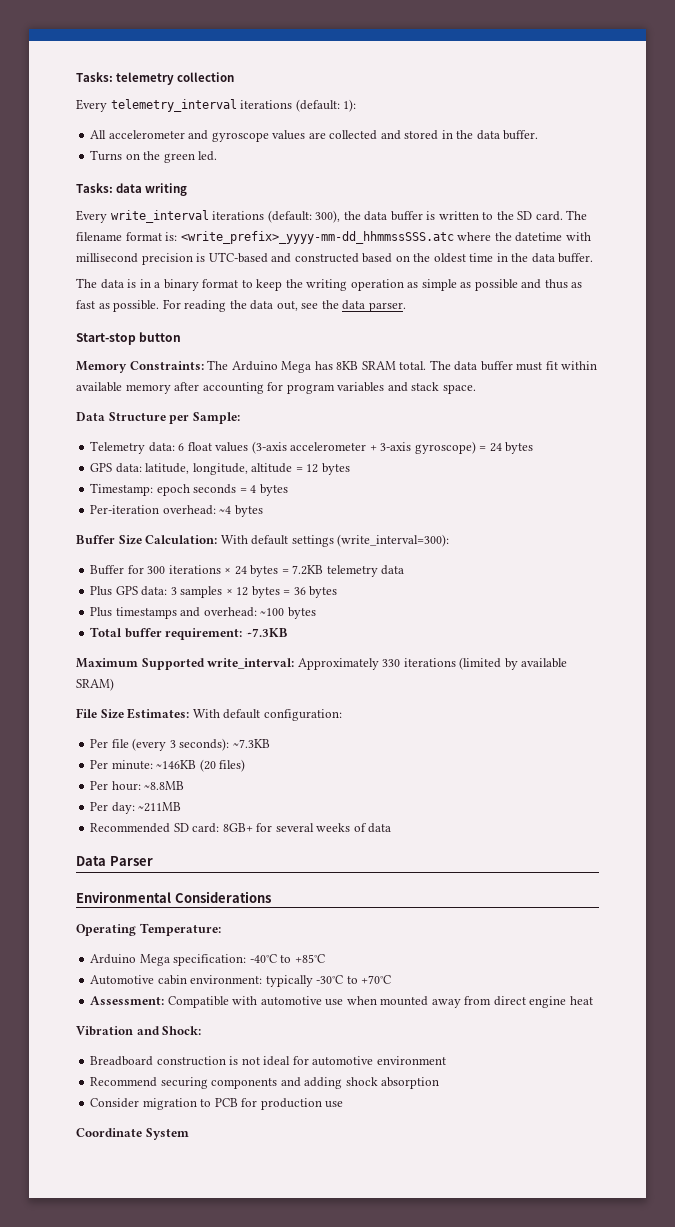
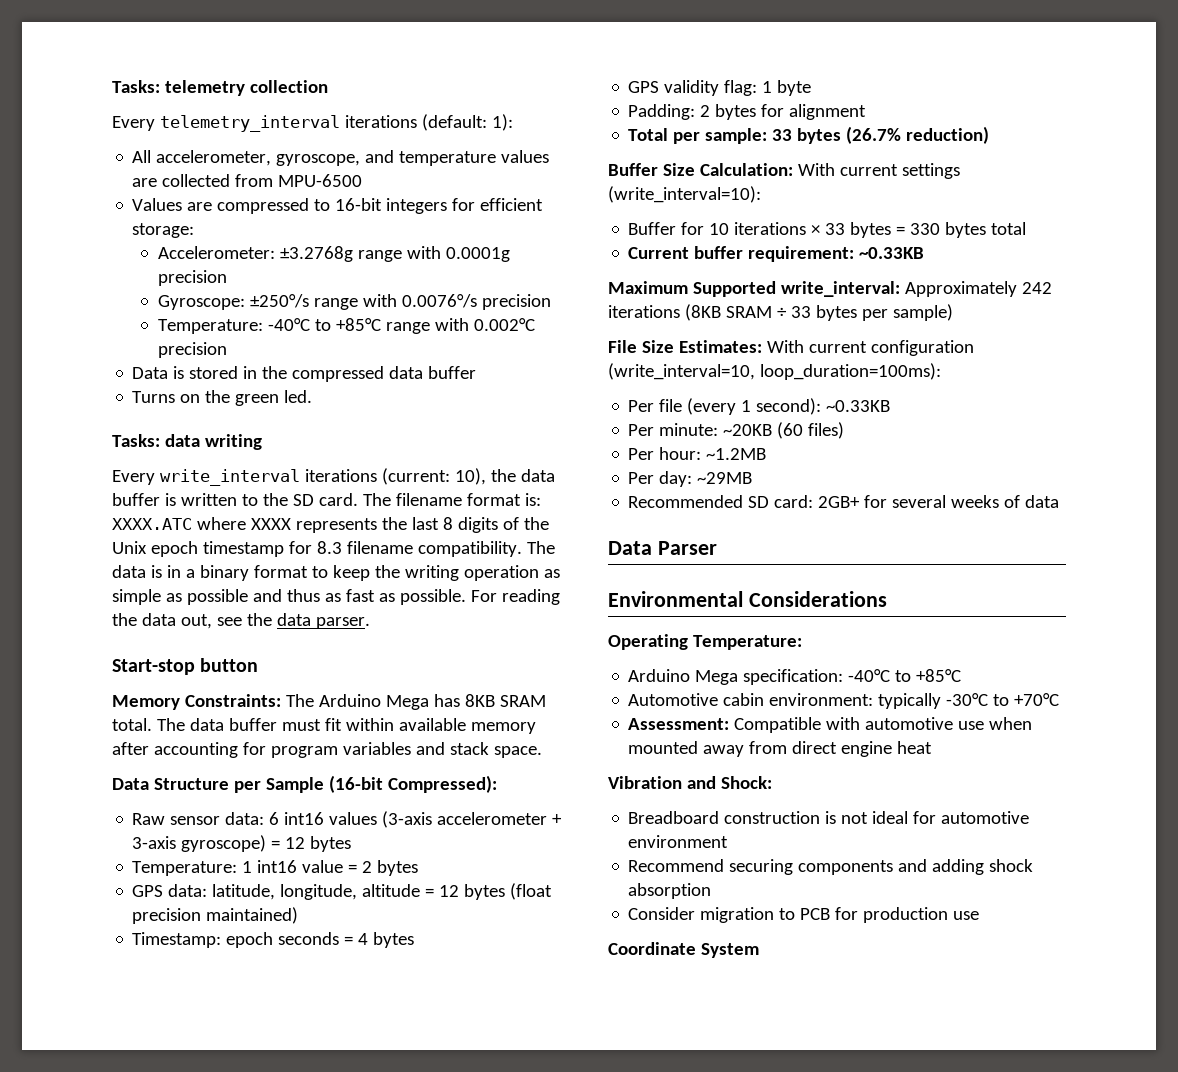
- All accelerometer and gyroscope values are collected and stored in the data buffer.
+ All accelerometer, gyroscope, and temperature values are collected from MPU-6500
+ Values are compressed to 16-bit integers for efficient storage:
+ Accelerometer: ±3.2768g range with 0.0001g precision
+ Gyroscope: ±250°/s range with 0.0076°/s precision
+ Temperature: -40°C to +85°C range with 0.002°C precision
+ Data is stored in the compressed data buffer
- Every write_interval iterations (default: 300), the data buffer is written to the SD card.
+ Every write_interval iterations (current: 10), the data buffer is written to the SD card.
- The filename format is: <write_prefix>_yyyy-mm-dd_hhmmssSSS.atc where the datetime with millisecond precision is UTC-based and constructed based on the oldest time in the data buffer.
- The data is in a binary format to keep the writing operation as simple as possible and thus as fast as possible.
+ The filename format is: XXXX.ATC where XXXX represents the last 8 digits of the Unix epoch timestamp for 8.3 filename compatibility. The data is in a binary format to keep the writing operation as simple as possible and thus as fast as possible.
- Data Structure per Sample:
- Telemetry data: 6 float values (3-axis accelerometer + 3-axis gyroscope) = 24 bytes
+ Data Structure per Sample (16-bit Compressed):
+ Raw sensor data: 6 int16 values (3-axis accelerometer + 3-axis gyroscope) = 12 bytes
+ Temperature: 1 int16 value = 2 bytes
- GPS data: latitude, longitude, altitude = 12 bytes
+ GPS data: latitude, longitude, altitude = 12 bytes (float precision maintained)
- Per-iteration overhead: ~4 bytes
+ GPS validity flag: 1 byte
+ Padding: 2 bytes for alignment
+ Total per sample: 33 bytes (26.7% reduction)
- Buffer Size Calculation: With default settings (write_interval=300):
+ Buffer Size Calculation: With current settings (write_interval=10):
- Buffer for 300 iterations × 24 bytes = 7.2KB telemetry data
- Plus GPS data: 3 samples × 12 bytes = 36 bytes
- Plus timestamps and overhead: ~100 bytes
- Total buffer requirement: ~7.3KB
+ Buffer for 10 iterations × 33 bytes = 330 bytes total
+ Current buffer requirement: ~0.33KB
- Maximum Supported write_interval: Approximately 330 iterations (limited by available SRAM)
+ Maximum Supported write_interval: Approximately 242 iterations (8KB SRAM ÷ 33 bytes per sample)
- File Size Estimates: With default configuration:
+ File Size Estimates: With current configuration (write_interval=10, loop_duration=100ms):
- Per file (every 3 seconds): ~7.3KB
+ Per file (every 1 second): ~0.33KB
- Per minute: ~146KB (20 files)
+ Per minute: ~20KB (60 files)
- Per hour: ~8.8MB
+ Per hour: ~1.2MB
- Per day: ~211MB
+ Per day: ~29MB
- Recommended SD card: 8GB+ for several weeks of data
+ Recommended SD card: 2GB+ for several weeks of data

